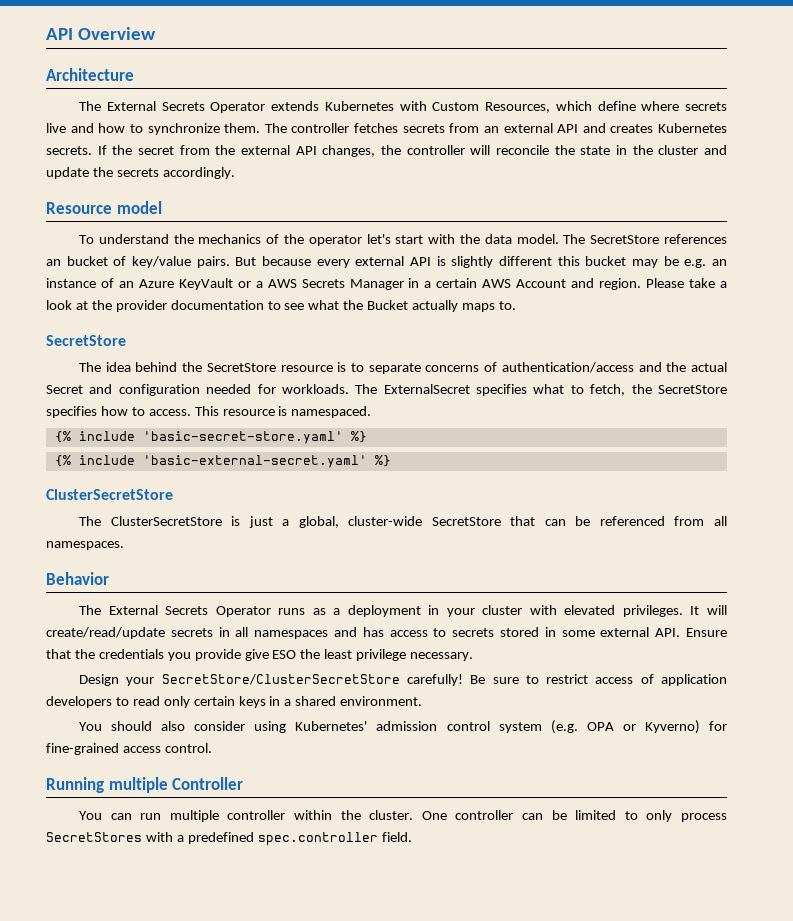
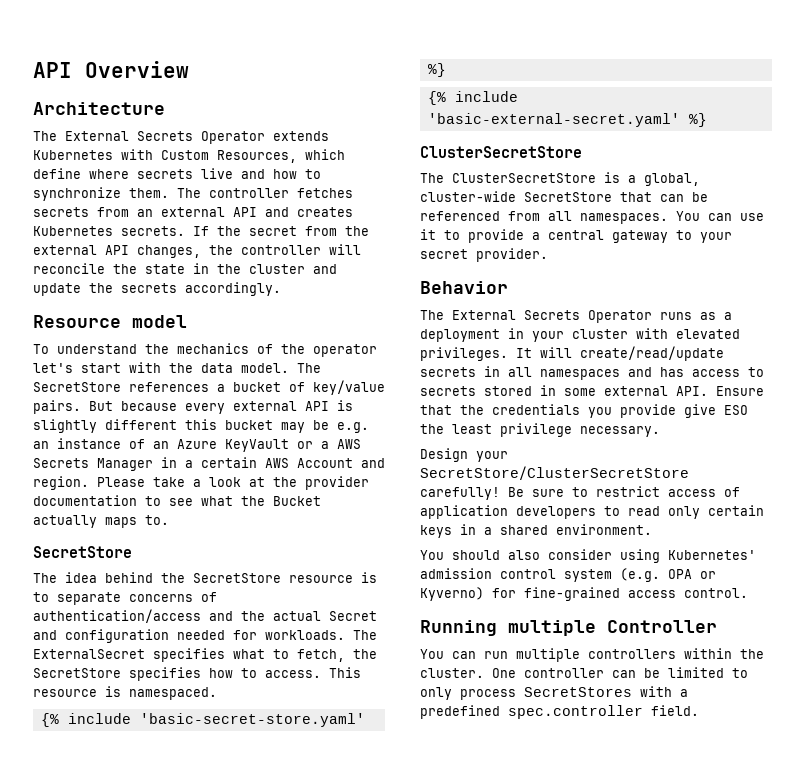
- The SecretStore references an bucket of key/value pairs.
+ The SecretStore references a bucket of key/value pairs.
- The ClusterSecretStore is just a global, cluster-wide SecretStore that can be referenced from all namespaces.
+ The ClusterSecretStore is a global, cluster-wide SecretStore that can be referenced from all namespaces. You can use it to provide a central gateway to your secret provider.
- You can run multiple controller within the cluster.
+ You can run multiple controllers within the cluster.

